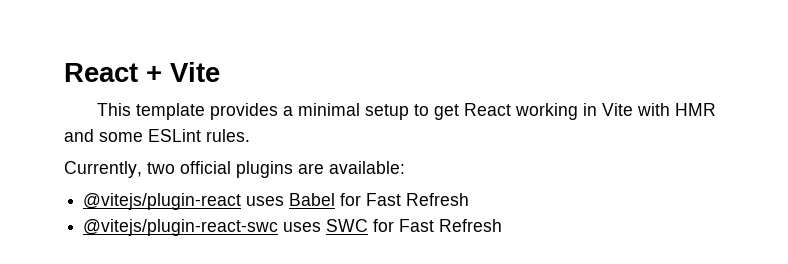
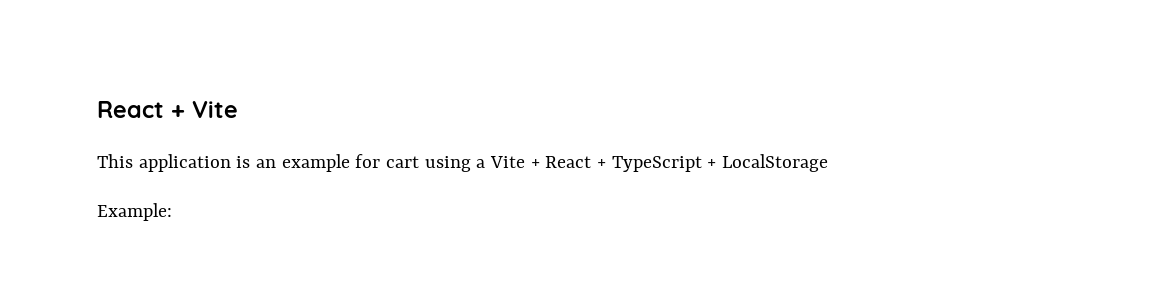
- This template provides a minimal setup to get React working in Vite with HMR and some ESLint rules.
- Currently, two official plugins are available:
- @vitejs/plugin-react uses Babel for Fast Refresh
- @vitejs/plugin-react-swc uses SWC for Fast Refresh
+ This application is an example for cart using a Vite + React + TypeScript + LocalStorage
+ Example:

